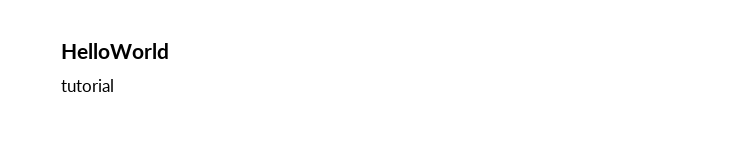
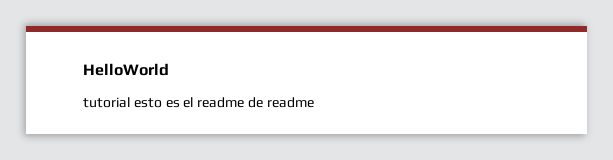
- tutorial
+ tutorial esto es el readme de readme

